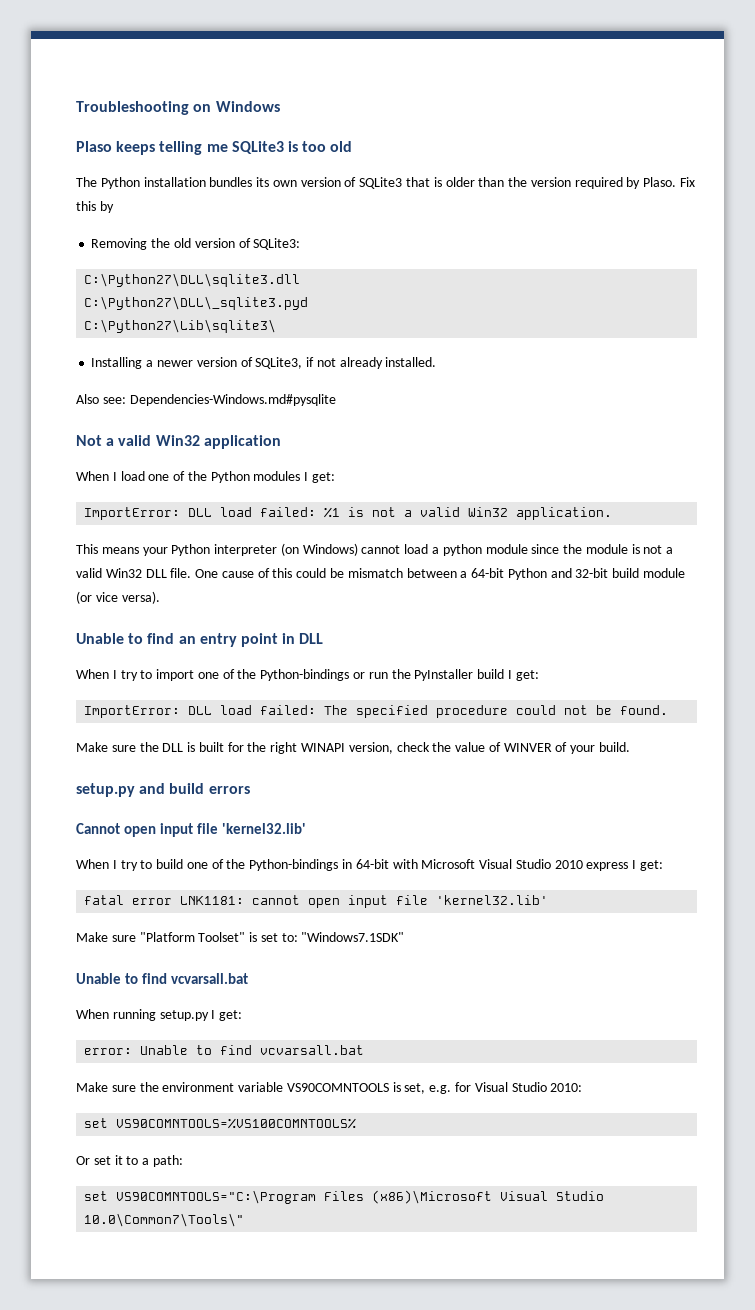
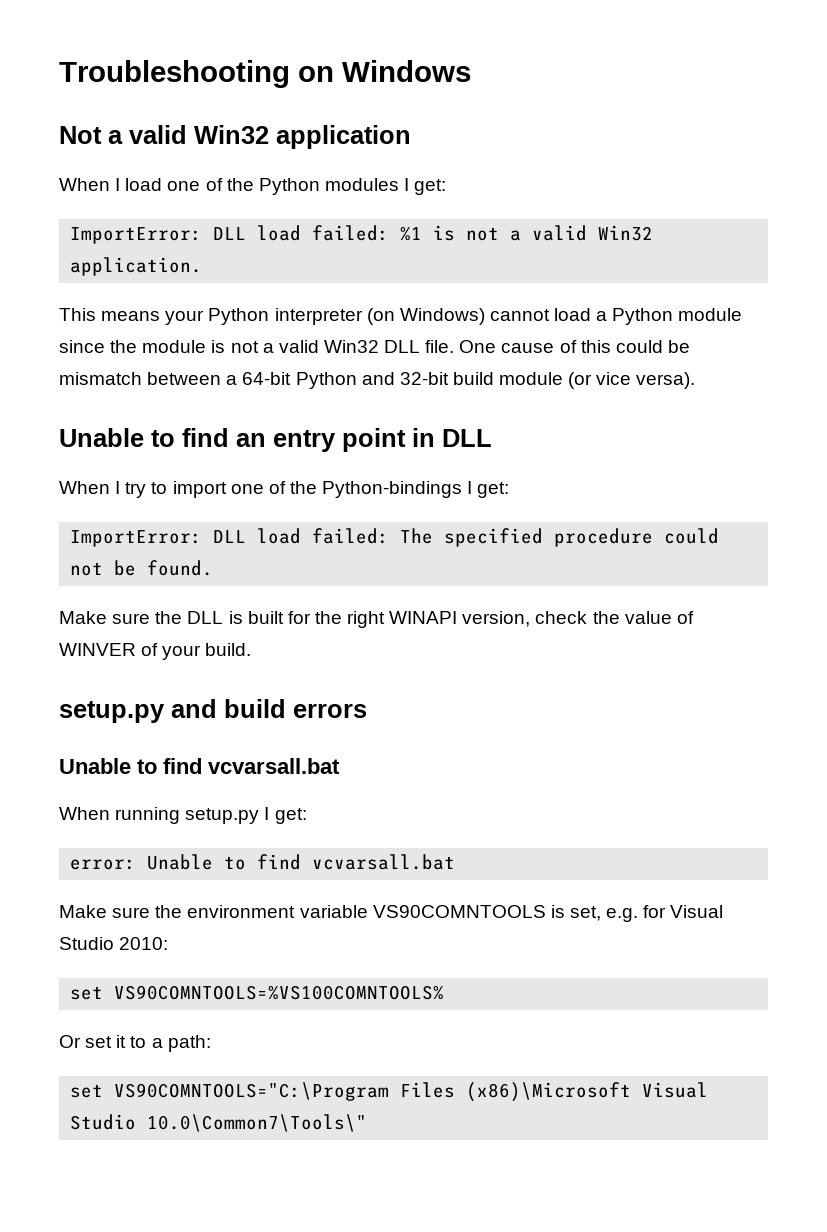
- Plaso keeps telling me SQLite3 is too old
- The Python installation bundles its own version of SQLite3 that is older than the version required by Plaso. Fix this by
- Removing the old version of SQLite3:
- C:\Python27\DLL\sqlite3.dll
- C:\Python27\DLL\_sqlite3.pyd
- C:\Python27\Lib\sqlite3\
- Installing a newer version of SQLite3, if not already installed.
- Also see: Dependencies-Windows.md#pysqlite
- This means your Python interpreter (on Windows) cannot load a python module since the module is not a valid Win32 DLL file.
+ This means your Python interpreter (on Windows) cannot load a Python module since the module is not a valid Win32 DLL file.
- When I try to import one of the Python-bindings or run the PyInstaller build I get:
+ When I try to import one of the Python-bindings I get:
- Cannot open input file 'kernel32.lib'
- When I try to build one of the Python-bindings in 64-bit with Microsoft Visual Studio 2010 express I get:
- fatal error LNK1181: cannot open input file 'kernel32.lib'
- Make sure "Platform Toolset" is set to: "Windows7.1SDK"

